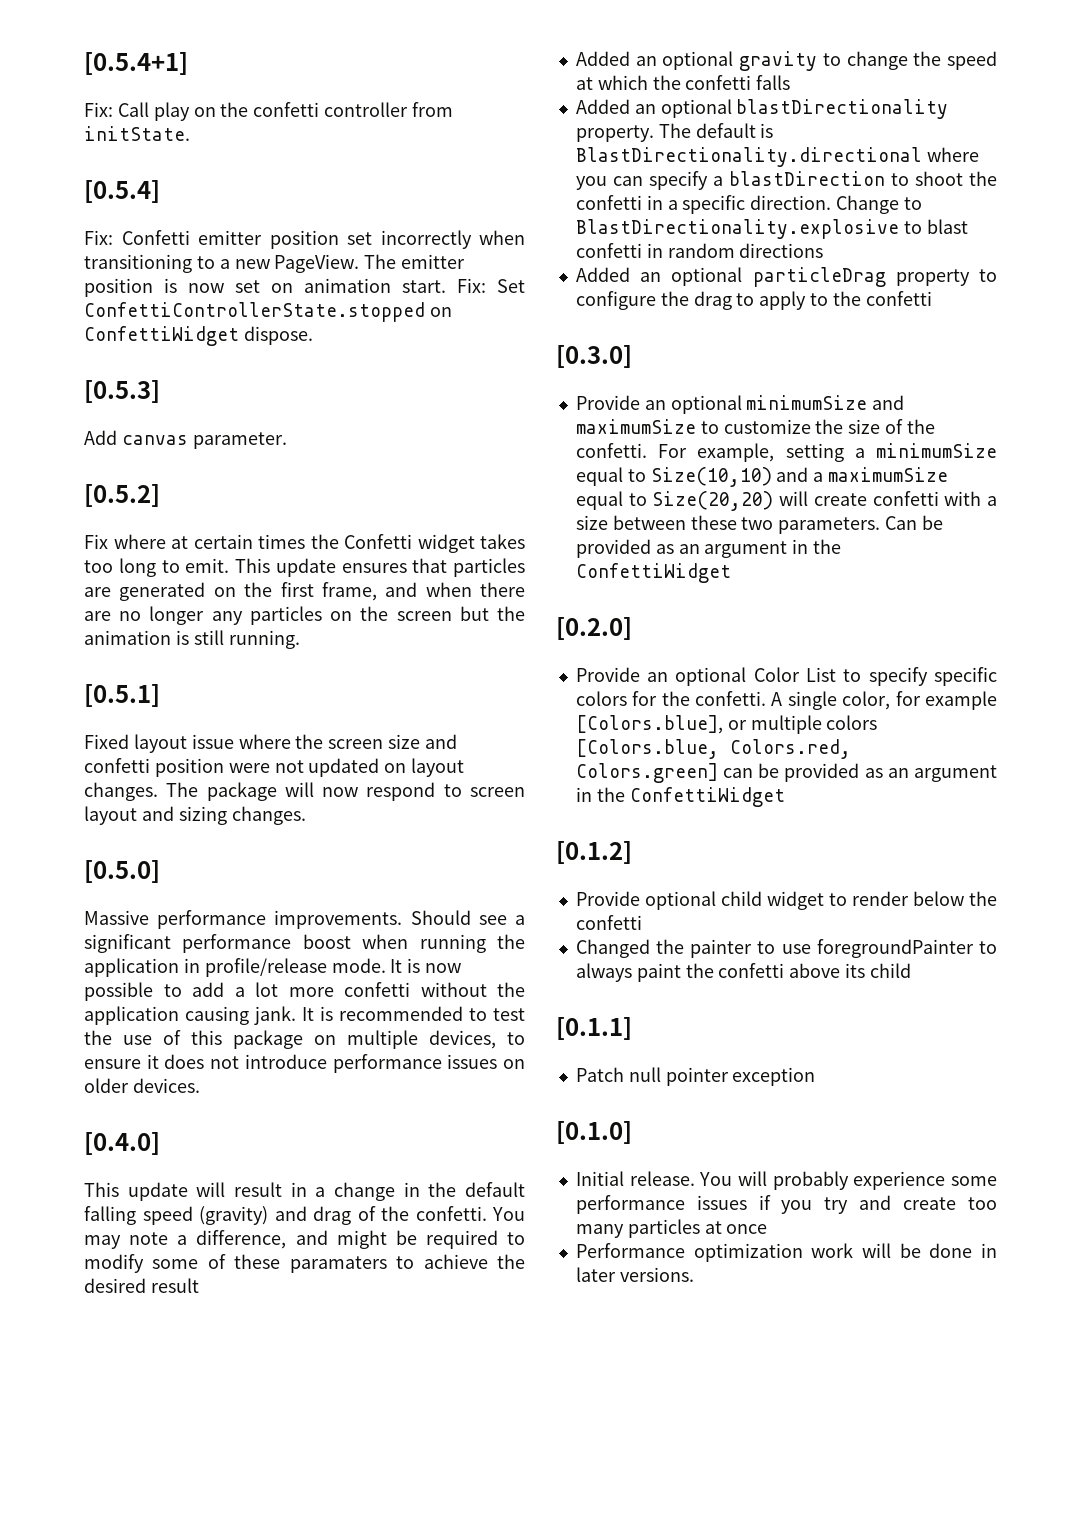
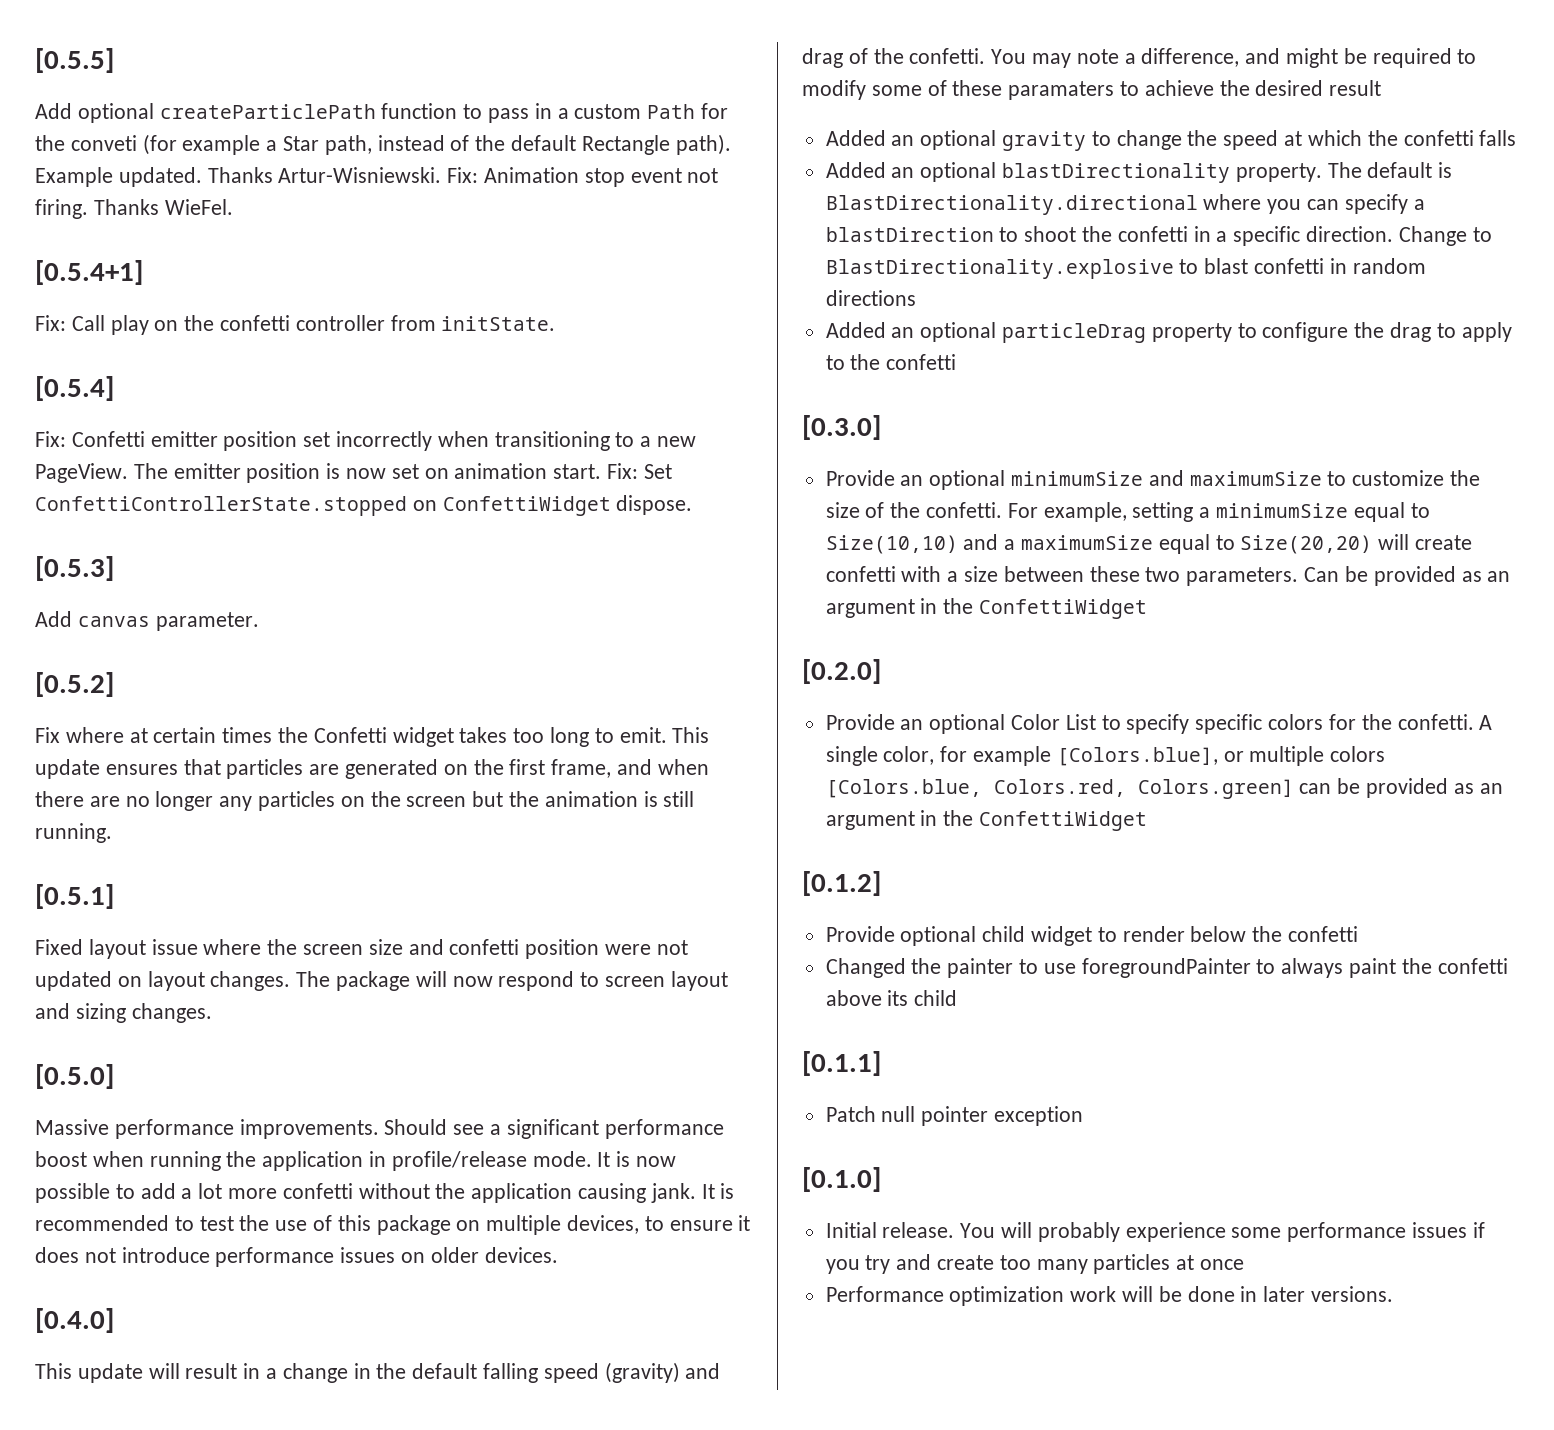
+ [0.5.5]
+ Add optional createParticlePath function to pass in a custom Path for the conveti (for example a Star path, instead of the default Rectangle path). Example updated. Thanks Artur-Wisniewski. Fix: Animation stop event not firing. Thanks WieFel.

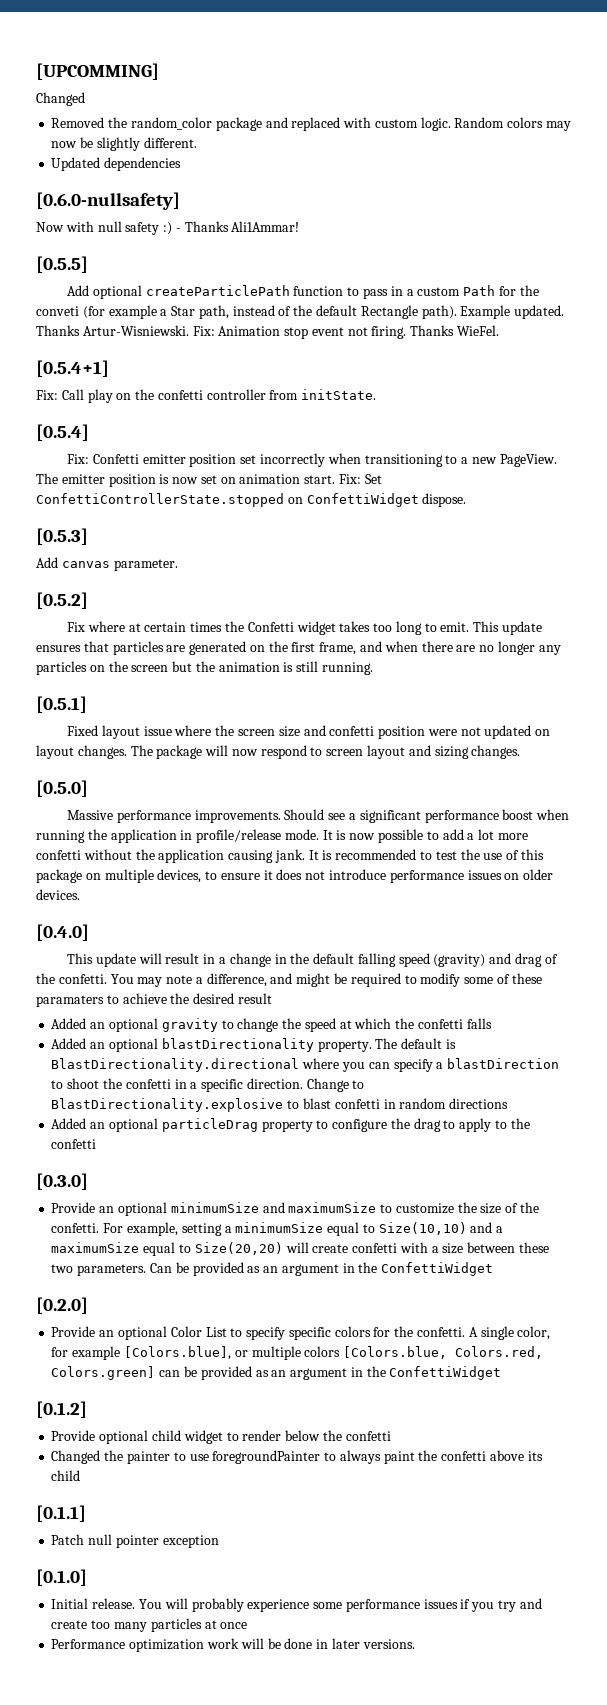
+ [UPCOMMING]
+ Changed
+ Removed the random_color package and replaced with custom logic. Random colors may now be slightly different.
+ Updated dependencies
+ [0.6.0-nullsafety]
+ Now with null safety :) - Thanks Ali1Ammar!

